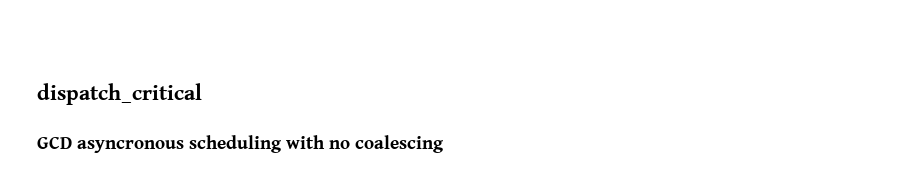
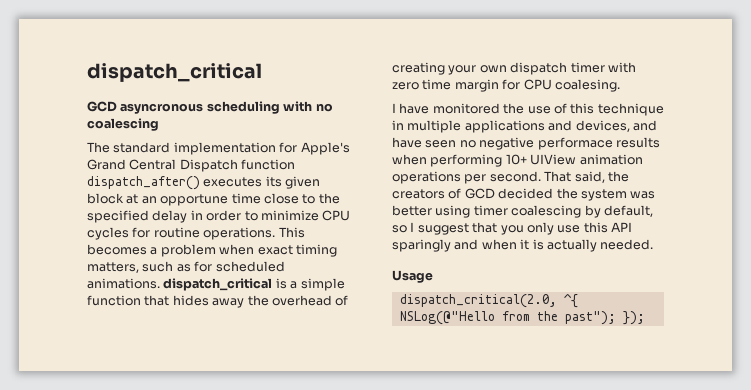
+ The standard implementation for Apple's Grand Central Dispatch function dispatch_after() executes its given block at an opportune time close to the specified delay in order to minimize CPU cycles for routine operations. This becomes a problem when exact timing matters, such as for scheduled animations. dispatch_critical is a simple function that hides away the overhead of creating your own dispatch timer with zero time margin for CPU coalesing.
+ I have monitored the use of this technique in multiple applications and devices, and have seen no negative performace results when performing 10+ UIView animation operations per second. That said, the creators of GCD decided the system was better using timer coalescing by default, so I suggest that you only use this API sparingly and when it is actually needed.
+ Usage
+ dispatch_critical(2.0, ^{ NSLog(@"Hello from the past"); });

